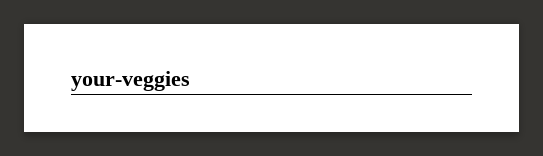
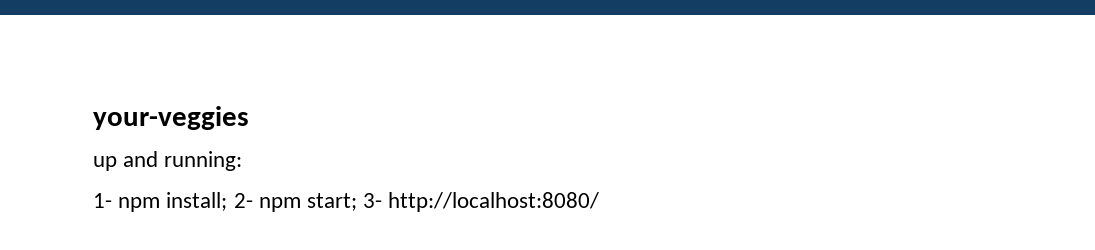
+ up and running:
+ 1- npm install; 2- npm start; 3- http://localhost:8080/

